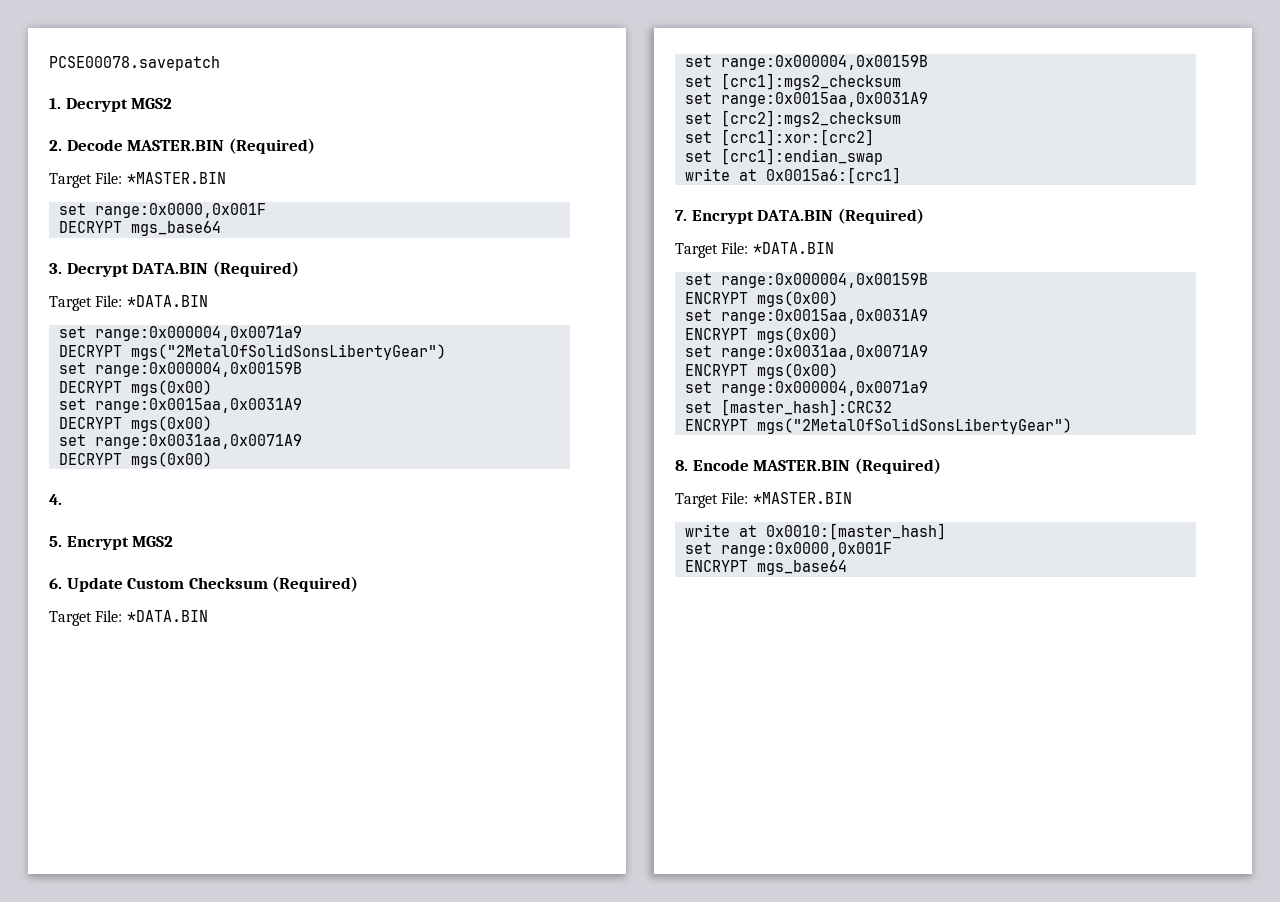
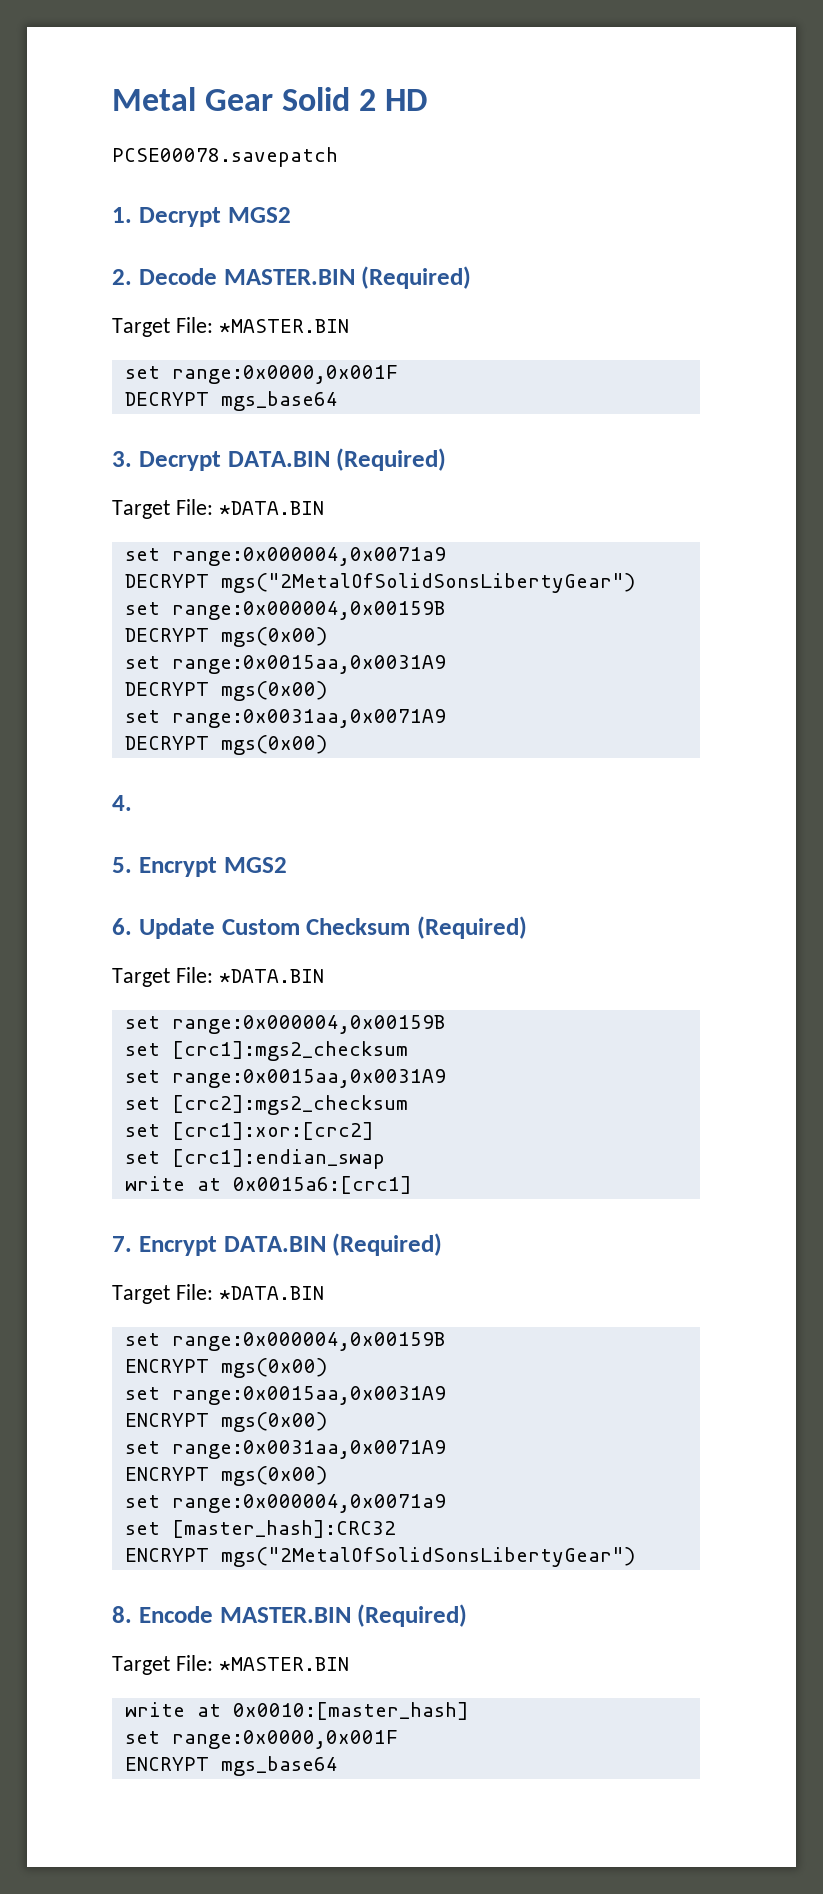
+ Metal Gear Solid 2 HD

